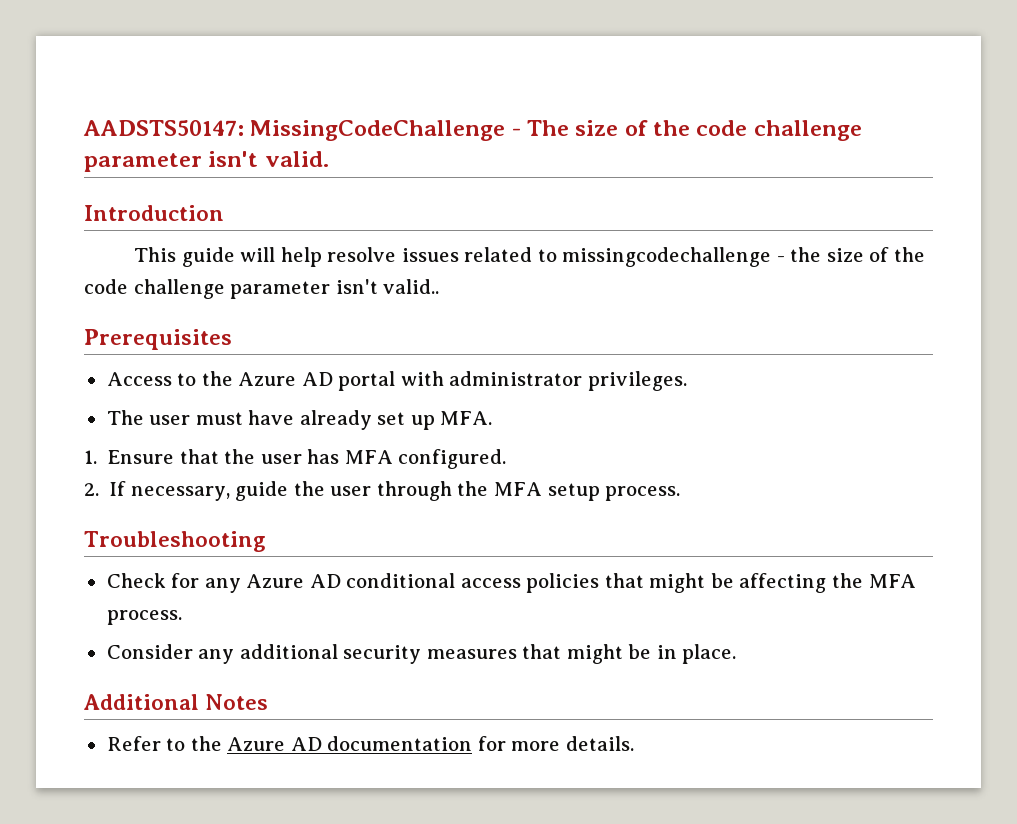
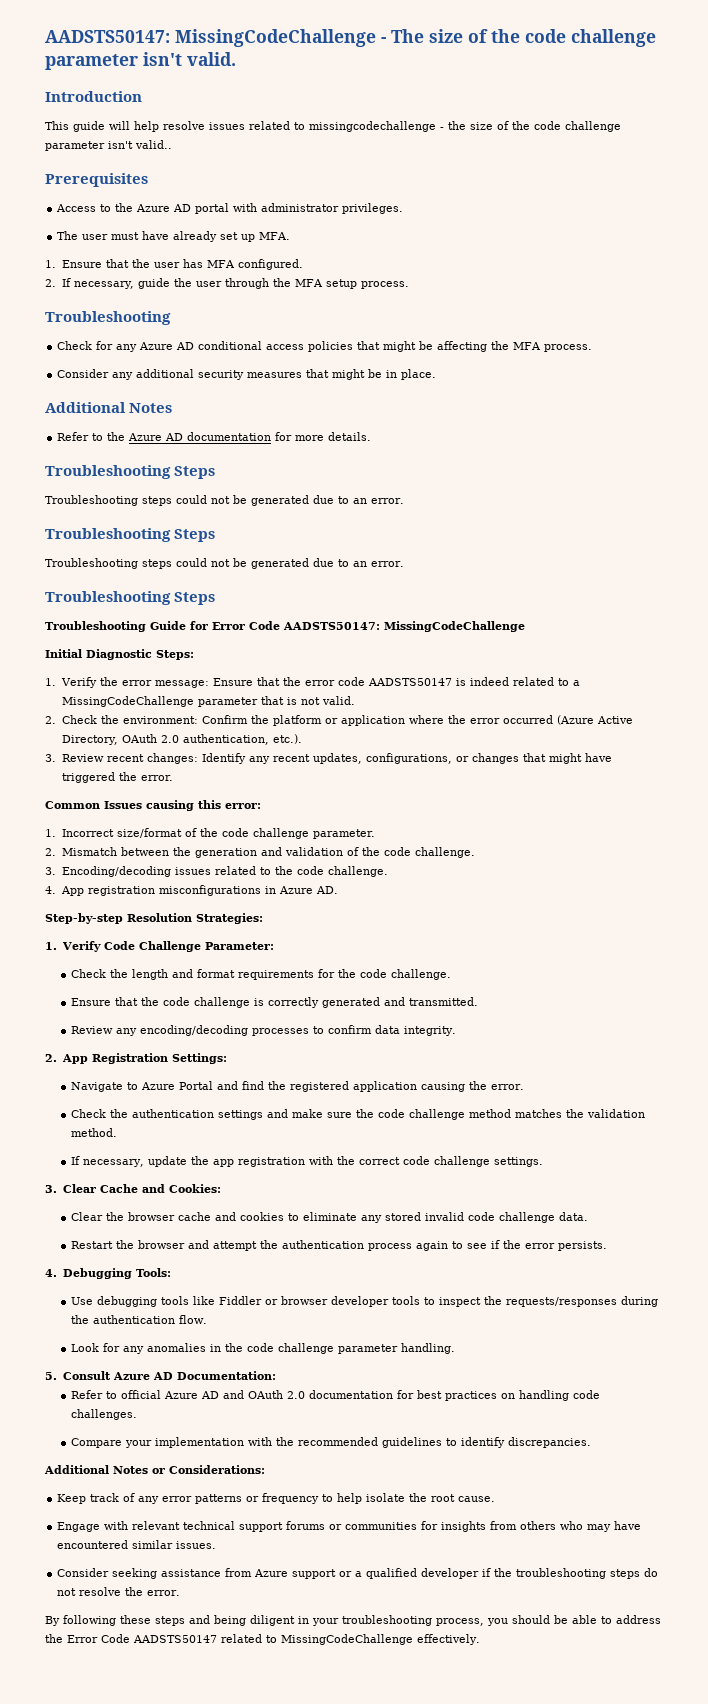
  Refer to the Azure AD documentation for more details.
+ Troubleshooting Steps
+ Troubleshooting steps could not be generated due to an error.
+ Troubleshooting Steps
+ Troubleshooting steps could not be generated due to an error.
+ Troubleshooting Steps
+ Troubleshooting Guide for Error Code AADSTS50147: MissingCodeChallenge
+ Initial Diagnostic Steps:
+ 1. Verify the error message: Ensure that the error code AADSTS50147 is indeed related to a MissingCodeChallenge parameter that is not valid.
+ 2. Check the environment: Confirm the platform or application where the error occurred (Azure Active Directory, OAuth 2.0 authentication, etc.).
+ 3. Review recent changes: Identify any recent updates, configurations, or changes that might have triggered the error.
+ Common Issues causing this error:
+ 1. Incorrect size/format of the code challenge parameter.
+ 2. Mismatch between the generation and validation of the code challenge.
+ 3. Encoding/decoding issues related to the code challenge.
+ 4. App registration misconfigurations in Azure AD.
+ Step-by-step Resolution Strategies:
+ 1. Verify Code Challenge Parameter:
+ Check the length and format requirements for the code challenge.
+ Ensure that the code challenge is correctly generated and transmitted.
+ Review any encoding/decoding processes to confirm data integrity.
+ 2. App Registration Settings:
+ Navigate to Azure Portal and find the registered application causing the error.
+ Check the authentication settings and make sure the code challenge method matches the validation method.
+ If necessary, update the app registration with the correct code challenge settings.
+ 3. Clear Cache and Cookies:
+ Clear the browser cache and cookies to eliminate any stored invalid code challenge data.
+ Restart the browser and attempt the authentication process again to see if the error persists.
+ 4. Debugging Tools:
+ Use debugging tools like Fiddler or browser developer tools to inspect the requests/responses during the authentication flow.
+ Look for any anomalies in the code challenge parameter handling.
+ 5. Consult Azure AD Documentation:
+ Refer to official Azure AD and OAuth 2.0 documentation for best practices on handling code challenges.
+ Compare your implementation with the recommended guidelines to identify discrepancies.
+ Additional Notes or Considerations:
+ Keep track of any error patterns or frequency to help isolate the root cause.
+ Engage with relevant technical support forums or communities for insights from others who may have encountered similar issues.
+ Consider seeking assistance from Azure support or a qualified developer if the troubleshooting steps do not resolve the error.
+ By following these steps and being diligent in your troubleshooting process, you should be able to address the Error Code AADSTS50147 related to MissingCodeChallenge effectively.

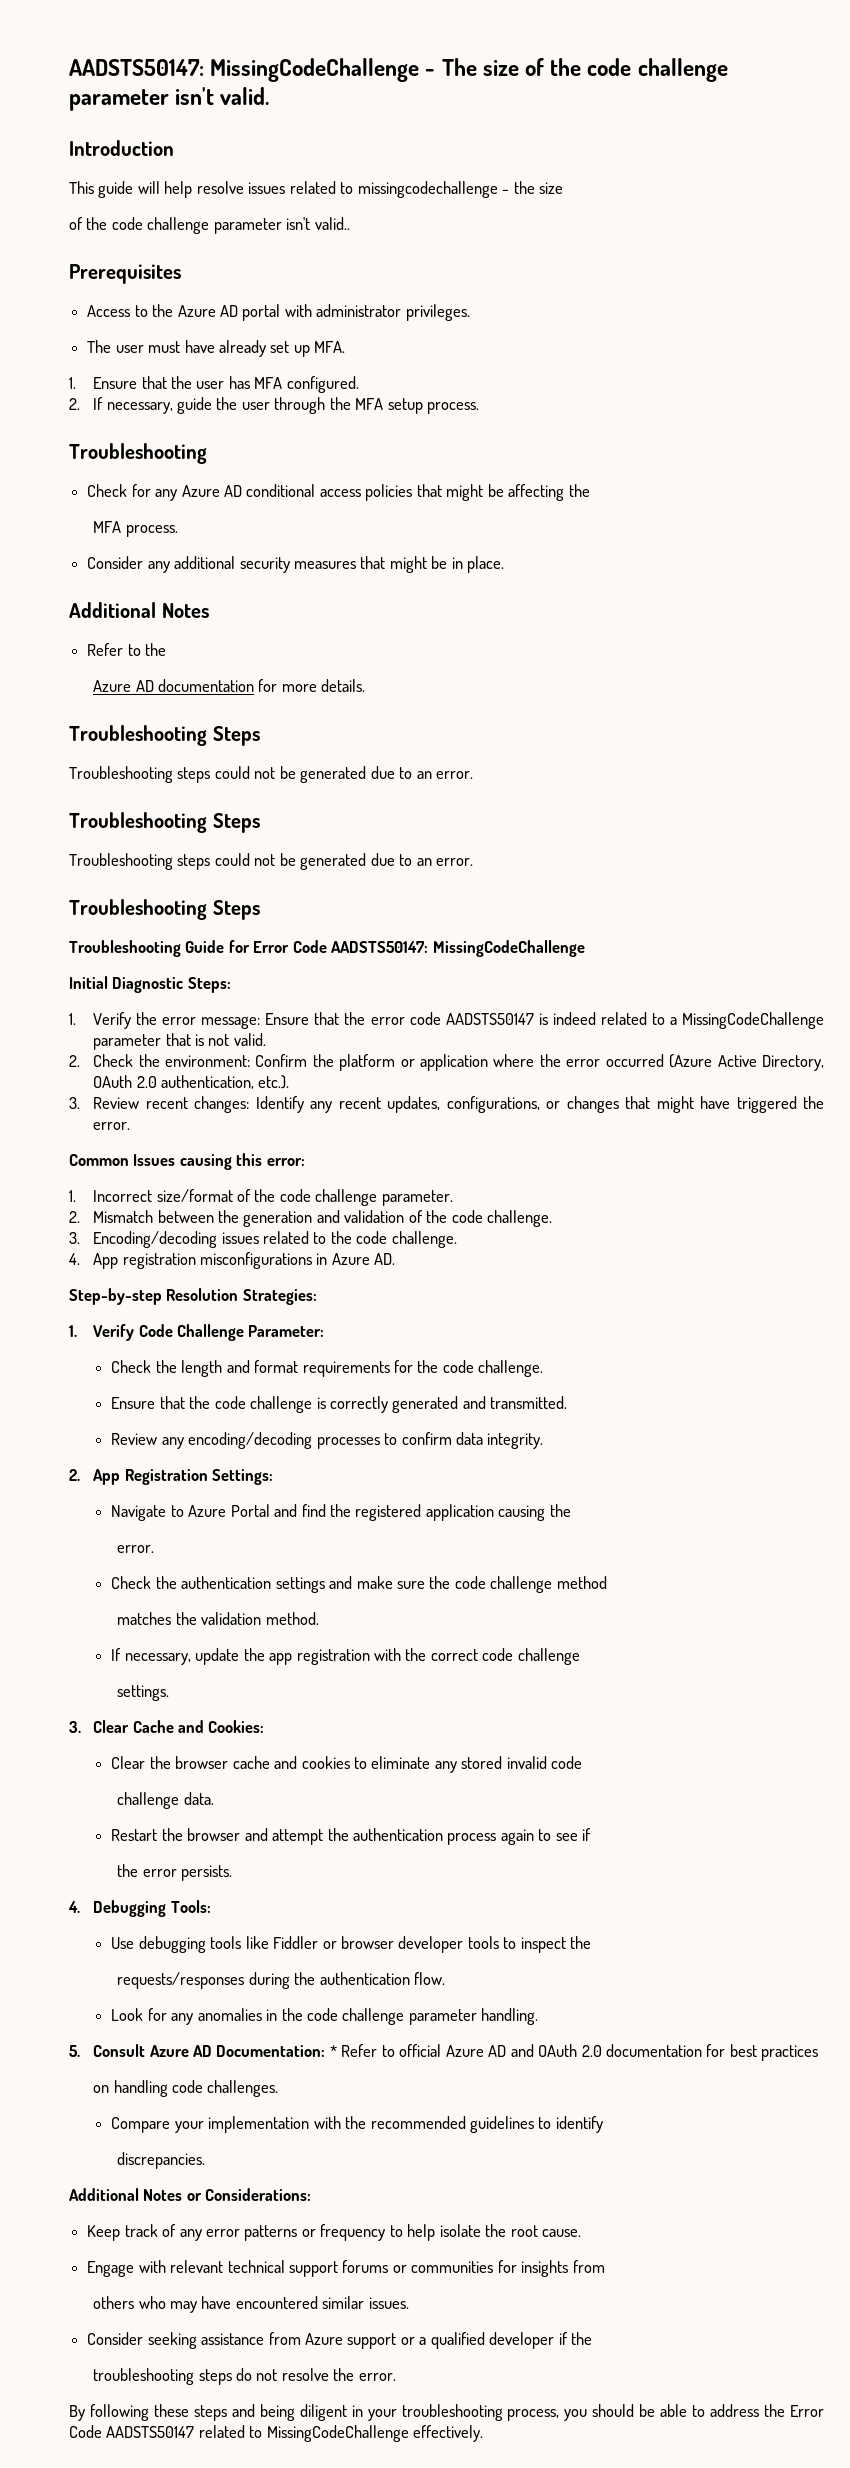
- This guide will help resolve issues related to missingcodechallenge - the size of the code challenge parameter isn't valid..
+ This guide will help resolve issues related to missingcodechallenge - the size
+ of the code challenge parameter isn't valid..
- Check for any Azure AD conditional access policies that might be affecting the MFA process.
+ Check for any Azure AD conditional access policies that might be affecting the
+ MFA process.
- Refer to the Azure AD documentation for more details.
+ Refer to the
+ Azure AD documentation for more details.
- Navigate to Azure Portal and find the registered application causing the error.
+ Navigate to Azure Portal and find the registered application causing the
+ error.
- Check the authentication settings and make sure the code challenge method matches the validation method.
+ Check the authentication settings and make sure the code challenge method
+ matches the validation method.
- If necessary, update the app registration with the correct code challenge settings.
+ If necessary, update the app registration with the correct code challenge
+ settings.
- Clear the browser cache and cookies to eliminate any stored invalid code challenge data.
+ Clear the browser cache and cookies to eliminate any stored invalid code
+ challenge data.
- Restart the browser and attempt the authentication process again to see if the error persists.
+ Restart the browser and attempt the authentication process again to see if
+ the error persists.
- Use debugging tools like Fiddler or browser developer tools to inspect the requests/responses during the authentication flow.
+ Use debugging tools like Fiddler or browser developer tools to inspect the
+ requests/responses during the authentication flow.
- 5. Consult Azure AD Documentation:
- Refer to official Azure AD and OAuth 2.0 documentation for best practices on handling code challenges.
+ 5. Consult Azure AD Documentation: * Refer to official Azure AD and OAuth 2.0 documentation for best practices
+ on handling code challenges.
- Compare your implementation with the recommended guidelines to identify discrepancies.
+ Compare your implementation with the recommended guidelines to identify
+ discrepancies.
- Engage with relevant technical support forums or communities for insights from others who may have encountered similar issues.
+ Engage with relevant technical support forums or communities for insights from
+ others who may have encountered similar issues.
- Consider seeking assistance from Azure support or a qualified developer if the troubleshooting steps do not resolve the error.
+ Consider seeking assistance from Azure support or a qualified developer if the
+ troubleshooting steps do not resolve the error.

